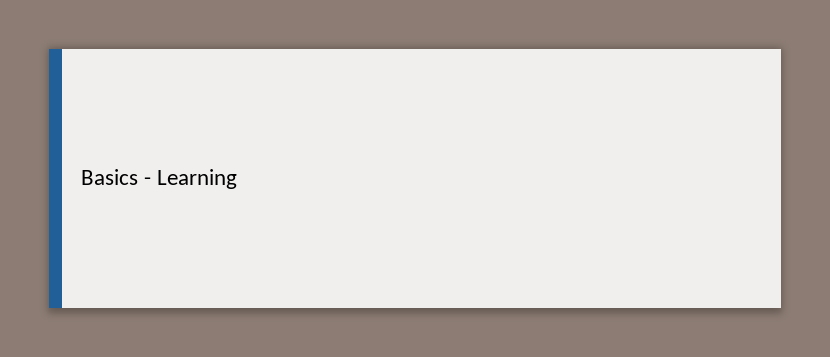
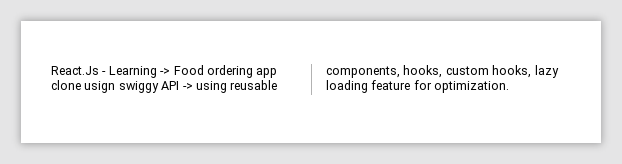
- Basics - Learning
+ React.Js - Learning -> Food ordering app clone usign swiggy API -> using reusable components, hooks, custom hooks, lazy loading feature for optimization.

